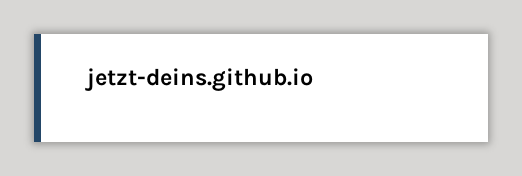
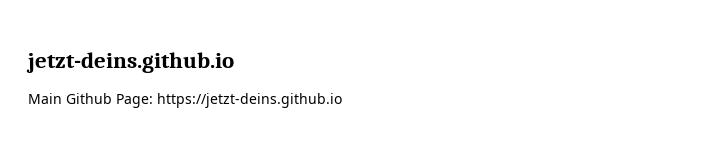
+ Main Github Page: https://jetzt-deins.github.io

